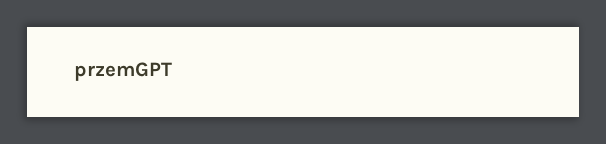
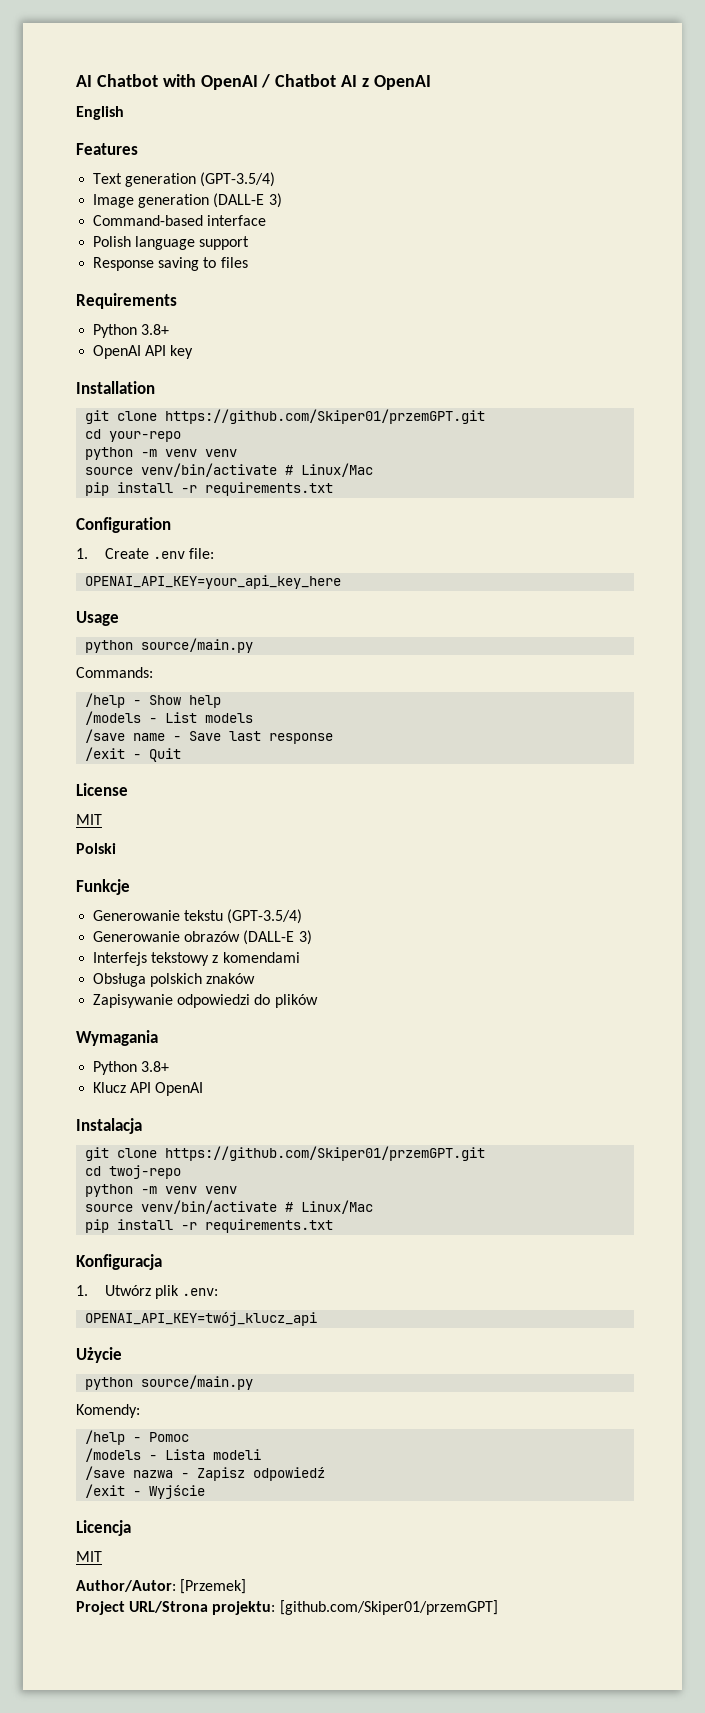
- przemGPT
+ AI Chatbot with OpenAI / Chatbot AI z OpenAI
+ English
+ Features
+ Text generation (GPT-3.5/4)
+ Image generation (DALL-E 3)
+ Command-based interface
+ Polish language support
+ Response saving to files
+ Requirements
+ Python 3.8+
+ OpenAI API key
+ Installation
+ git clone https://github.com/Skiper01/przemGPT.git
+ cd your-repo
+ python -m venv venv
+ source venv/bin/activate # Linux/Mac
+ pip install -r requirements.txt
+ Configuration
+ 1. Create .env file:
+ OPENAI_API_KEY=your_api_key_here
+ Usage
+ python source/main.py
+ Commands:
+ /help - Show help
+ /models - List models
+ /save name - Save last response
+ /exit - Quit
+ License
+ MIT
+ Polski
+ Funkcje
+ Generowanie tekstu (GPT-3.5/4)
+ Generowanie obrazów (DALL-E 3)
+ Interfejs tekstowy z komendami
+ Obsługa polskich znaków
+ Zapisywanie odpowiedzi do plików
+ Wymagania
+ Python 3.8+
+ Klucz API OpenAI
+ Instalacja
+ git clone https://github.com/Skiper01/przemGPT.git
+ cd twoj-repo
+ python -m venv venv
+ source venv/bin/activate # Linux/Mac
+ pip install -r requirements.txt
+ Konfiguracja
+ 1. Utwórz plik .env:
+ OPENAI_API_KEY=twój_klucz_api
+ Użycie
+ python source/main.py
+ Komendy:
+ /help - Pomoc
+ /models - Lista modeli
+ /save nazwa - Zapisz odpowiedź
+ /exit - Wyjście
+ Licencja
+ MIT
+ Author/Autor: [Przemek]
+ Project URL/Strona projektu: [github.com/Skiper01/przemGPT]

